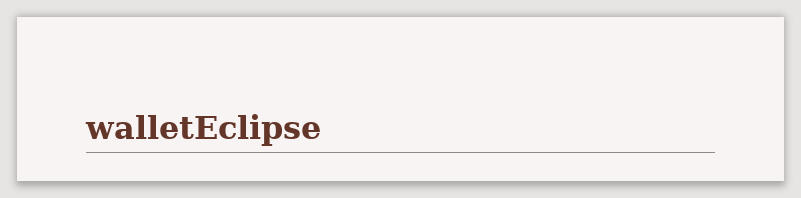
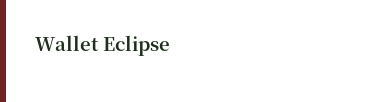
- walletEclipse
+ Wallet Eclipse

